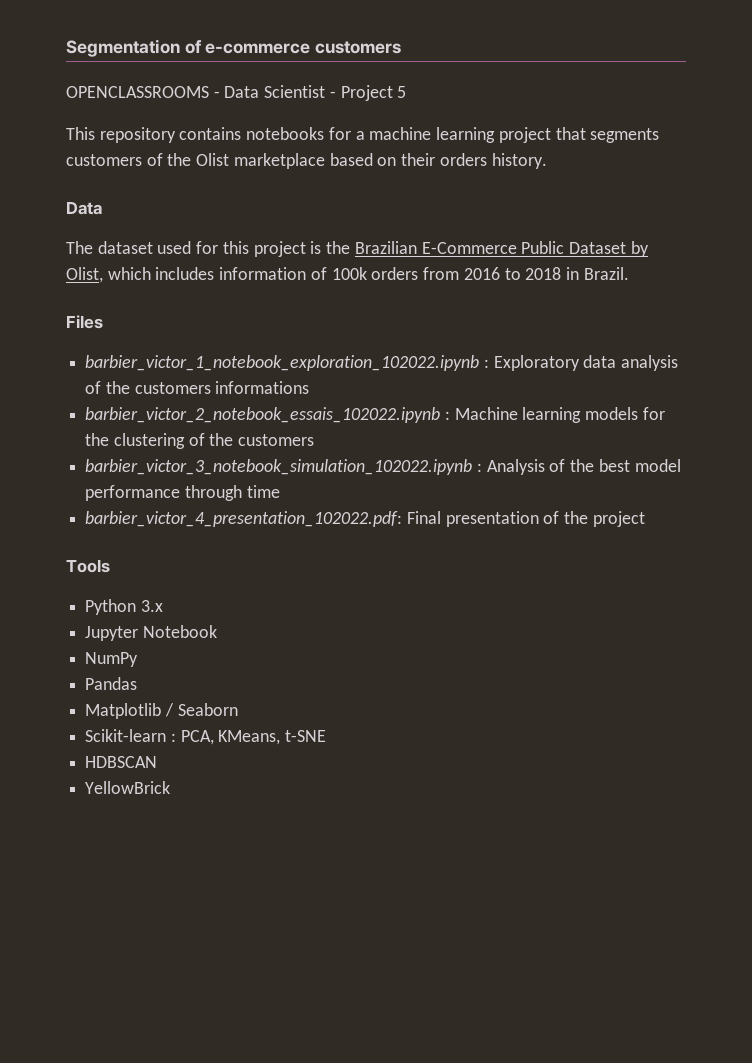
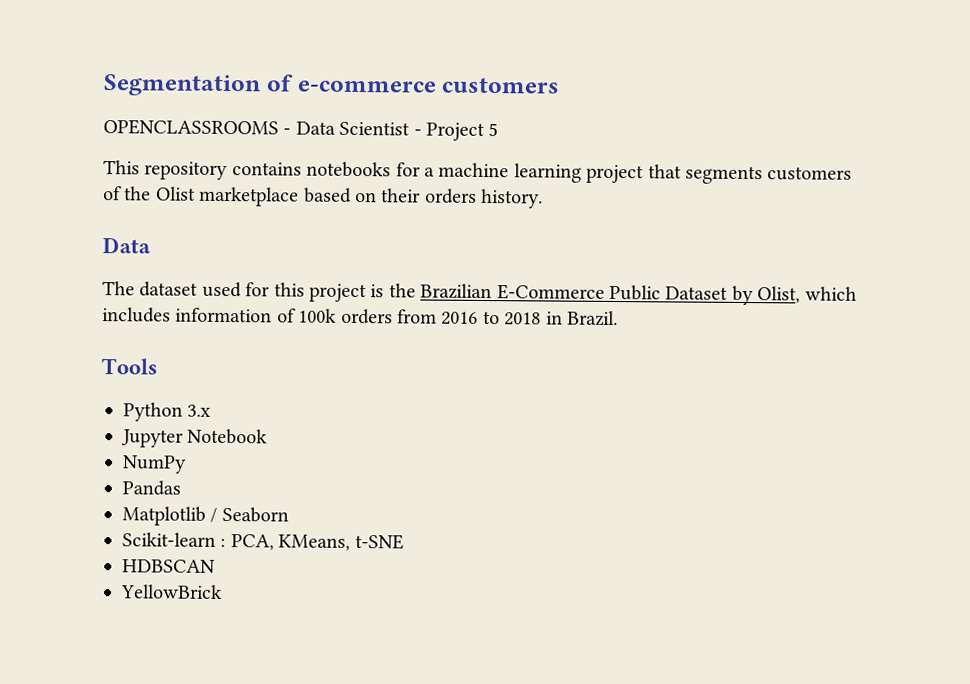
- Files
- barbier_victor_1_notebook_exploration_102022.ipynb : Exploratory data analysis of the customers informations
- barbier_victor_2_notebook_essais_102022.ipynb : Machine learning models for the clustering of the customers
- barbier_victor_3_notebook_simulation_102022.ipynb : Analysis of the best model performance through time
- barbier_victor_4_presentation_102022.pdf: Final presentation of the project

